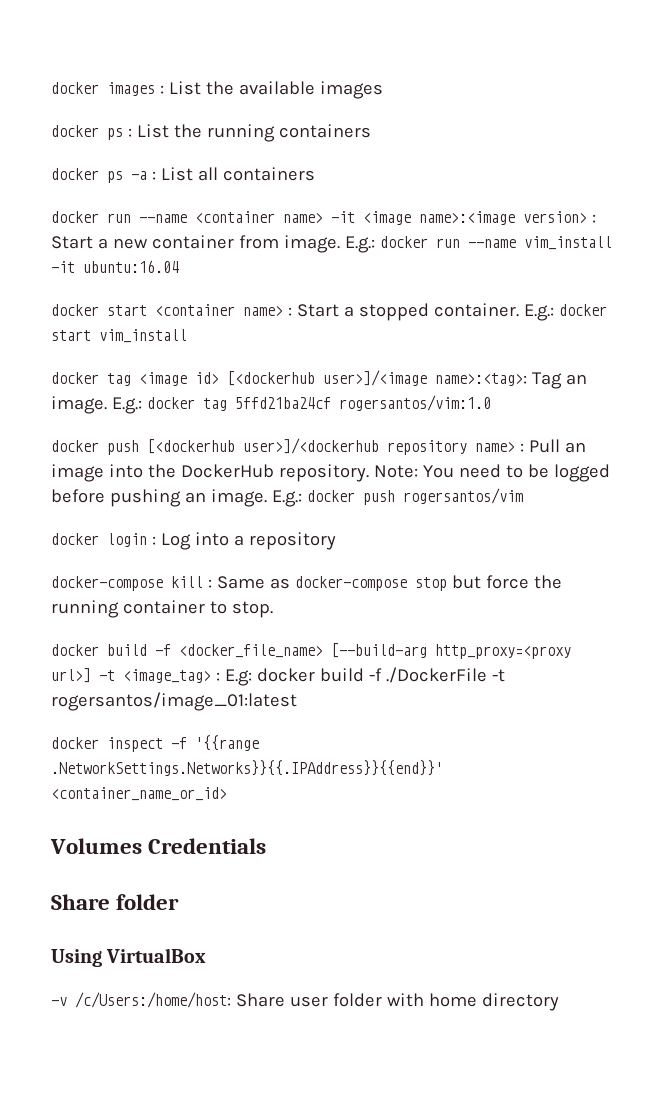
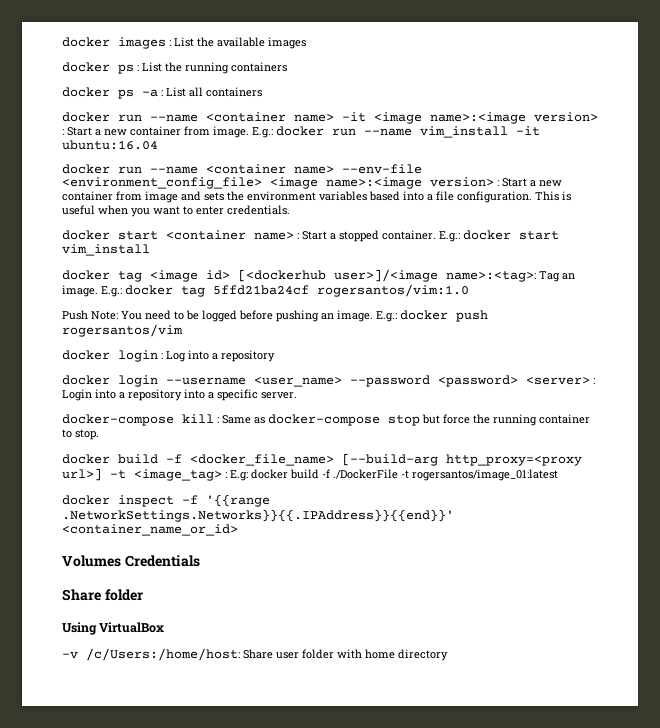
+ docker run --name <container name> --env-file <environment_config_file> <image name>:<image version> : Start a new container from image and sets the environment variables based into a file configuration. This is useful when you want to enter credentials.
- docker push [<dockerhub user>]/<dockerhub repository name> : Pull an image into the DockerHub repository. Note: You need to be logged before pushing an image.
+ Push Note: You need to be logged before pushing an image.
+ docker login --username <user_name> --password <password> <server> : Login into a repository into a specific server.

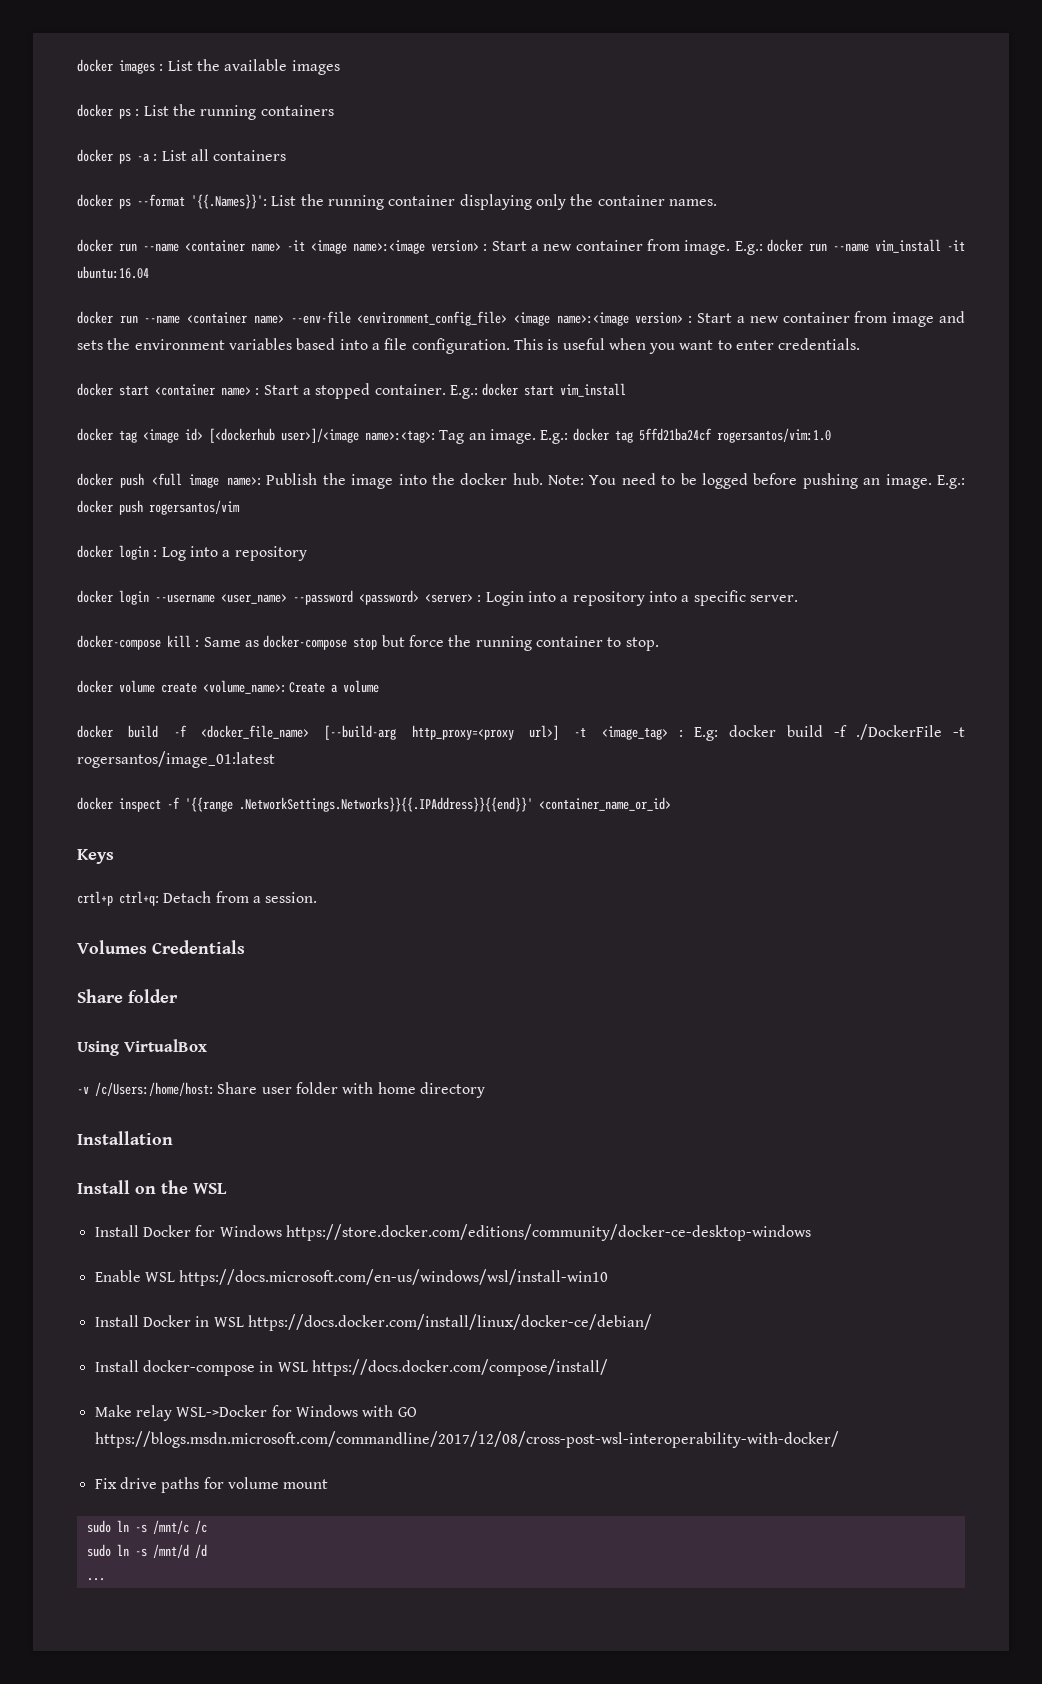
+ docker ps --format '{{.Names}}': List the running container displaying only the container names.
- Push Note: You need to be logged before pushing an image.
+ docker push <full image name>: Publish the image into the docker hub. Note: You need to be logged before pushing an image.
+ docker volume create <volume_name>: Create a volume
+ Keys
+ crtl+p ctrl+q: Detach from a session.
+ Installation
+ Install on the WSL
+ Install Docker for Windows https://store.docker.com/editions/community/docker-ce-desktop-windows
+ Enable WSL https://docs.microsoft.com/en-us/windows/wsl/install-win10
+ Install Docker in WSL https://docs.docker.com/install/linux/docker-ce/debian/
+ Install docker-compose in WSL https://docs.docker.com/compose/install/
+ Make relay WSL->Docker for Windows with GO https://blogs.msdn.microsoft.com/commandline/2017/12/08/cross-post-wsl-interoperability-with-docker/
+ Fix drive paths for volume mount
+ sudo ln -s /mnt/c /c
+ sudo ln -s /mnt/d /d
+ ...

